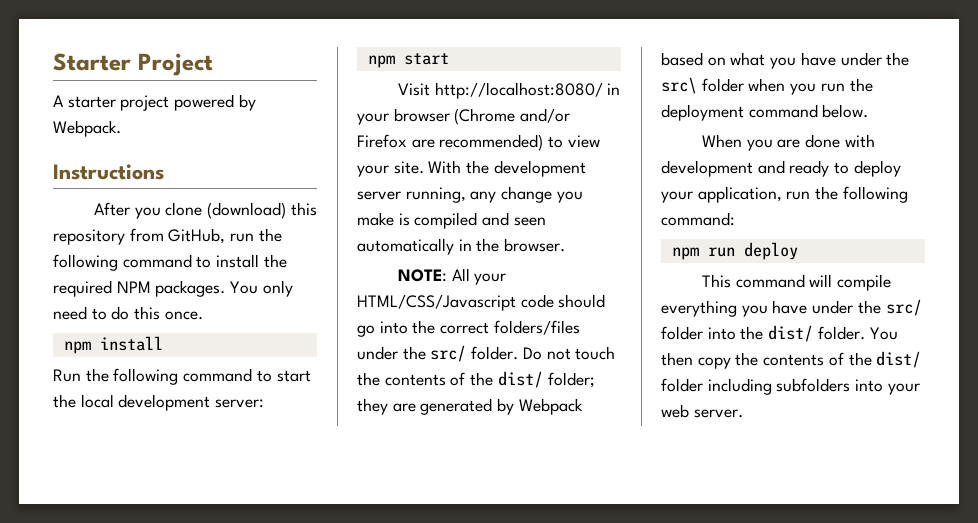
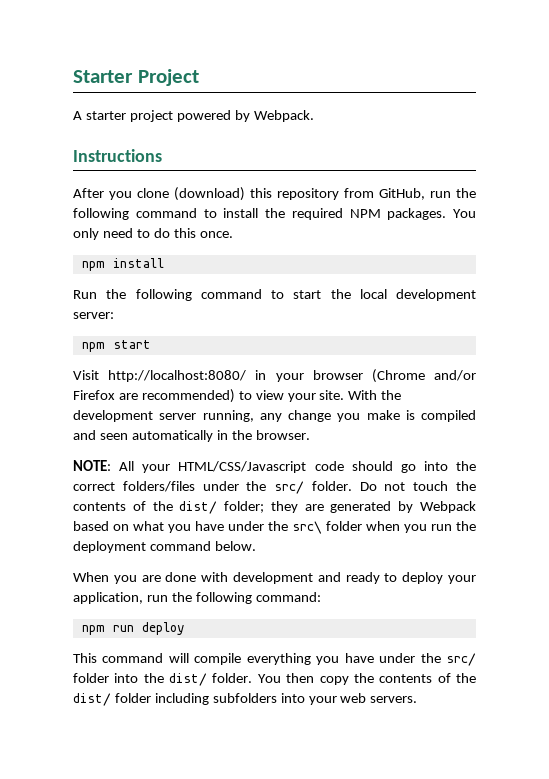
- You then copy the contents of the dist/ folder including subfolders into your web server.
+ You then copy the contents of the dist/ folder including subfolders into your web servers.

